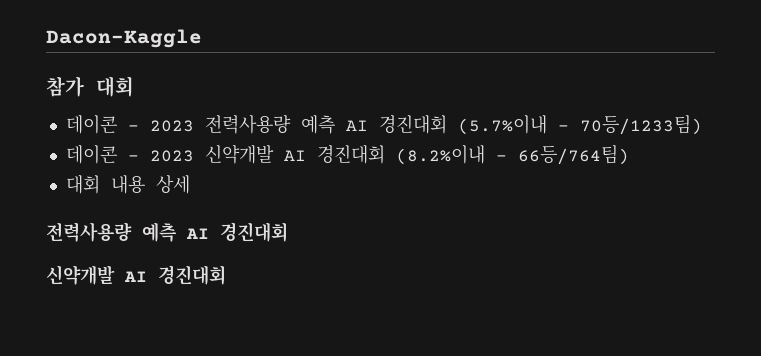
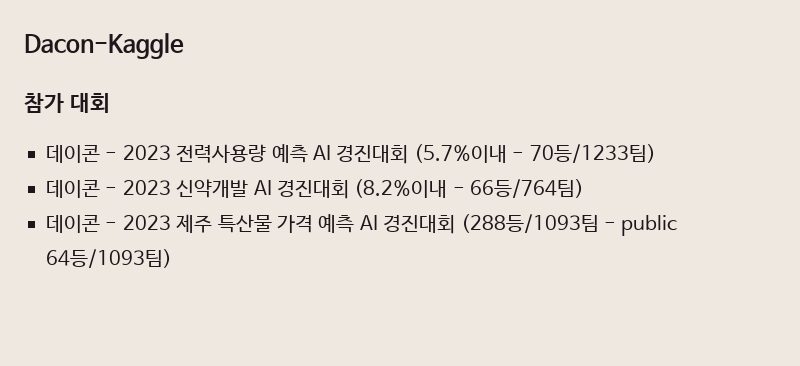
- 대회 내용 상세
- 전력사용량 예측 AI 경진대회
- 신약개발 AI 경진대회
+ 데이콘 - 2023 제주 특산물 가격 예측 AI 경진대회 (288등/1093팀 - public 64등/1093팀)

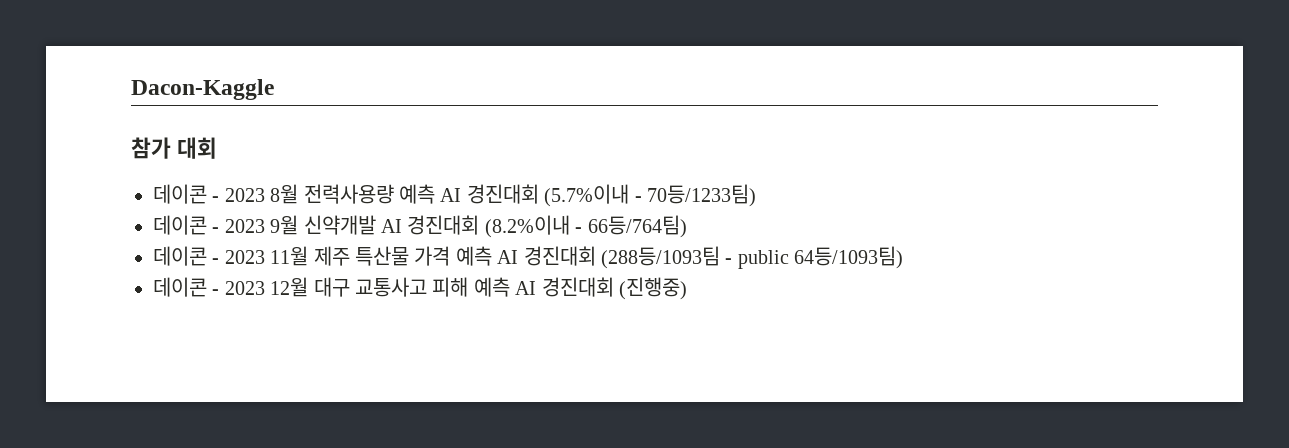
- 데이콘 - 2023 전력사용량 예측 AI 경진대회 (5.7%이내 - 70등/1233팀)
+ 데이콘 - 2023 8월 전력사용량 예측 AI 경진대회 (5.7%이내 - 70등/1233팀)
- 데이콘 - 2023 신약개발 AI 경진대회 (8.2%이내 - 66등/764팀)
+ 데이콘 - 2023 9월 신약개발 AI 경진대회 (8.2%이내 - 66등/764팀)
- 데이콘 - 2023 제주 특산물 가격 예측 AI 경진대회 (288등/1093팀 - public 64등/1093팀)
+ 데이콘 - 2023 11월 제주 특산물 가격 예측 AI 경진대회 (288등/1093팀 - public 64등/1093팀)
+ 데이콘 - 2023 12월 대구 교통사고 피해 예측 AI 경진대회 (진행중)

